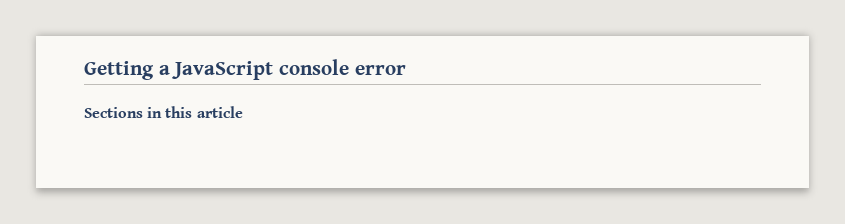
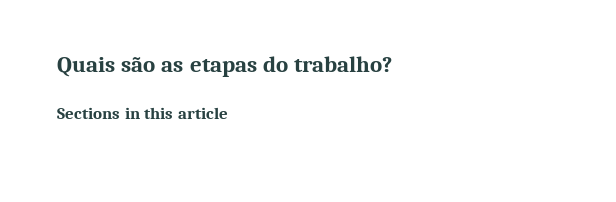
- Getting a JavaScript console error
+ Quais são as etapas do trabalho?

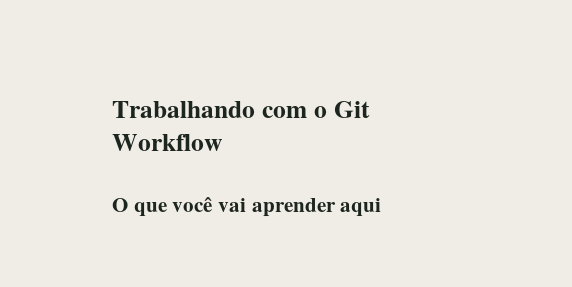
- Quais são as etapas do trabalho?
- Sections in this article
+ Trabalhando com o Git Workflow
+ O que você vai aprender aqui

